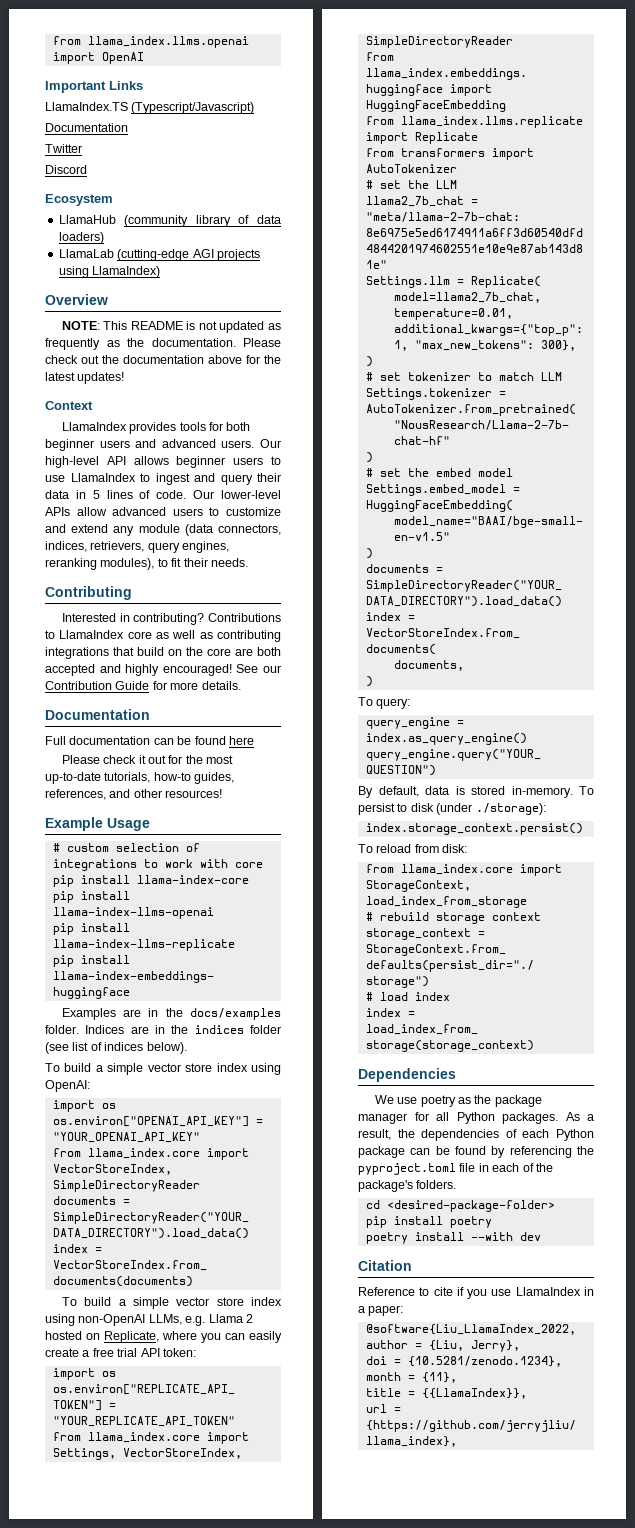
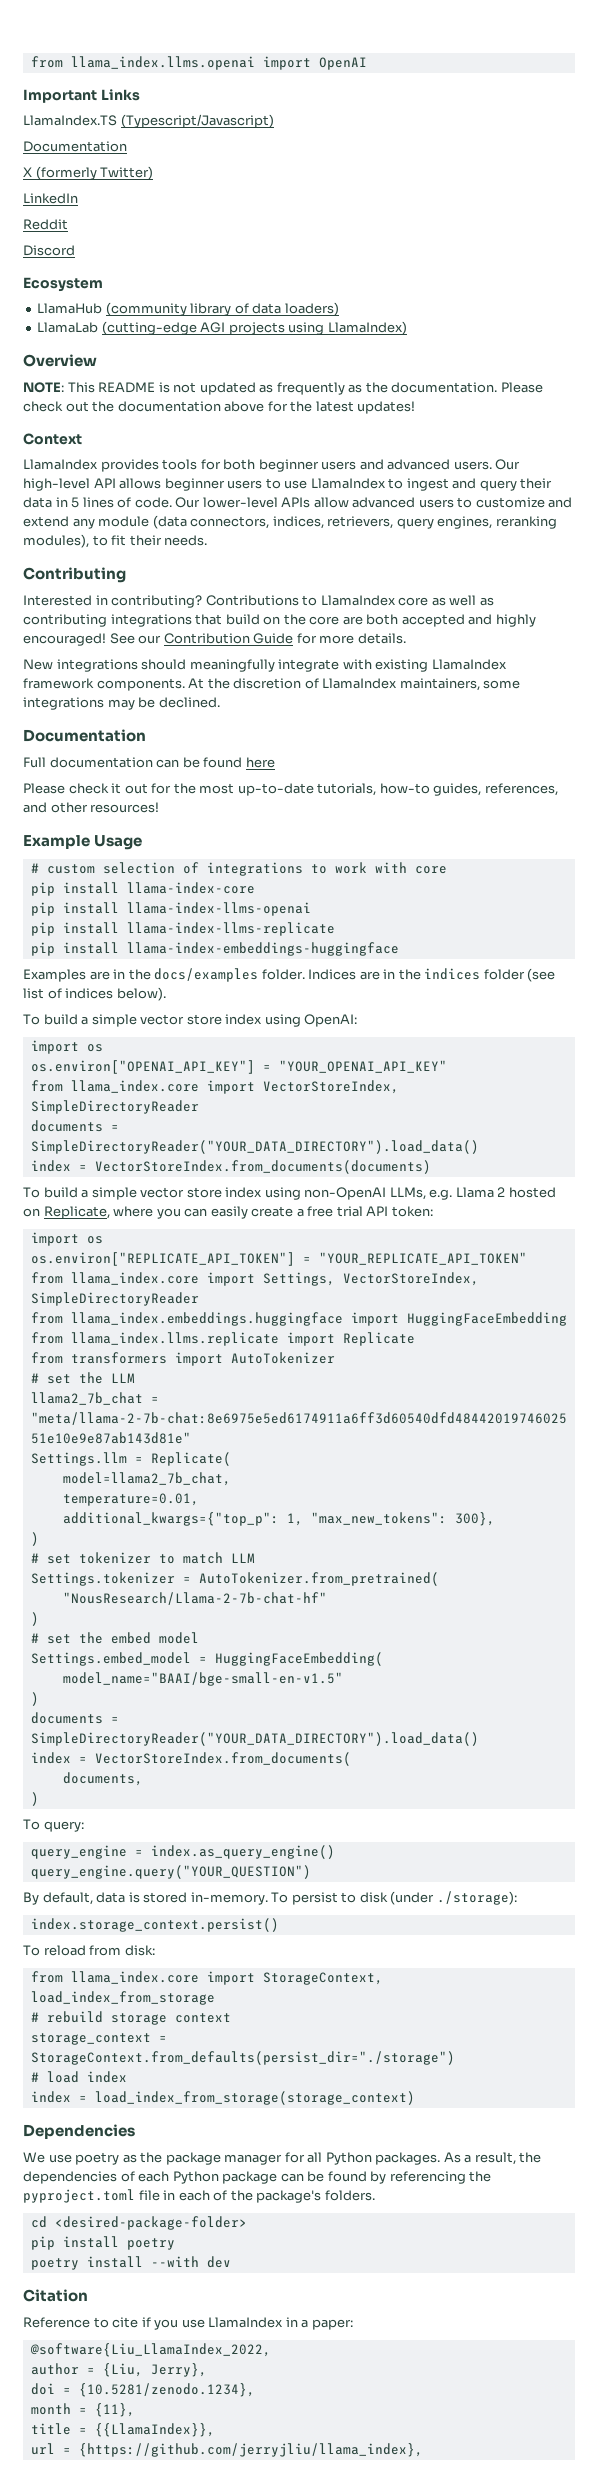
- Twitter
+ X (formerly Twitter)
+ LinkedIn
+ Reddit
+ New integrations should meaningfully integrate with existing LlamaIndex framework components. At the discretion of LlamaIndex maintainers, some integrations may be declined.

